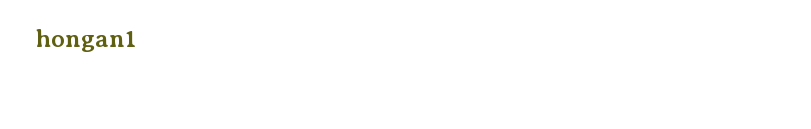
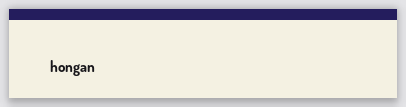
- hongan1
+ hongan

